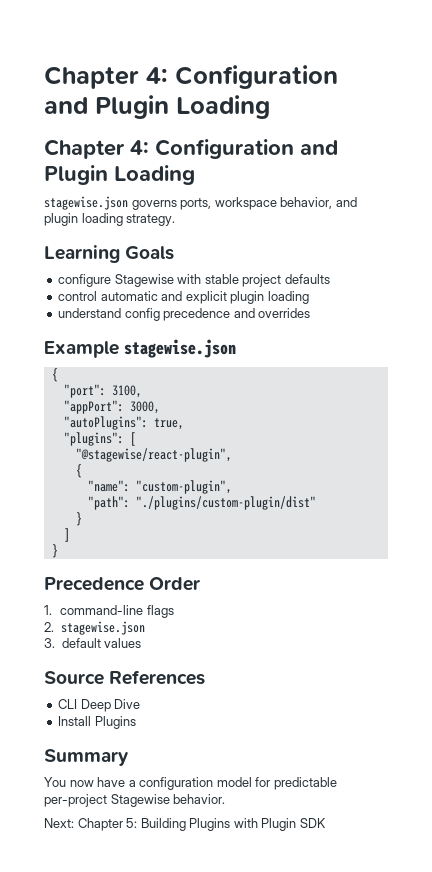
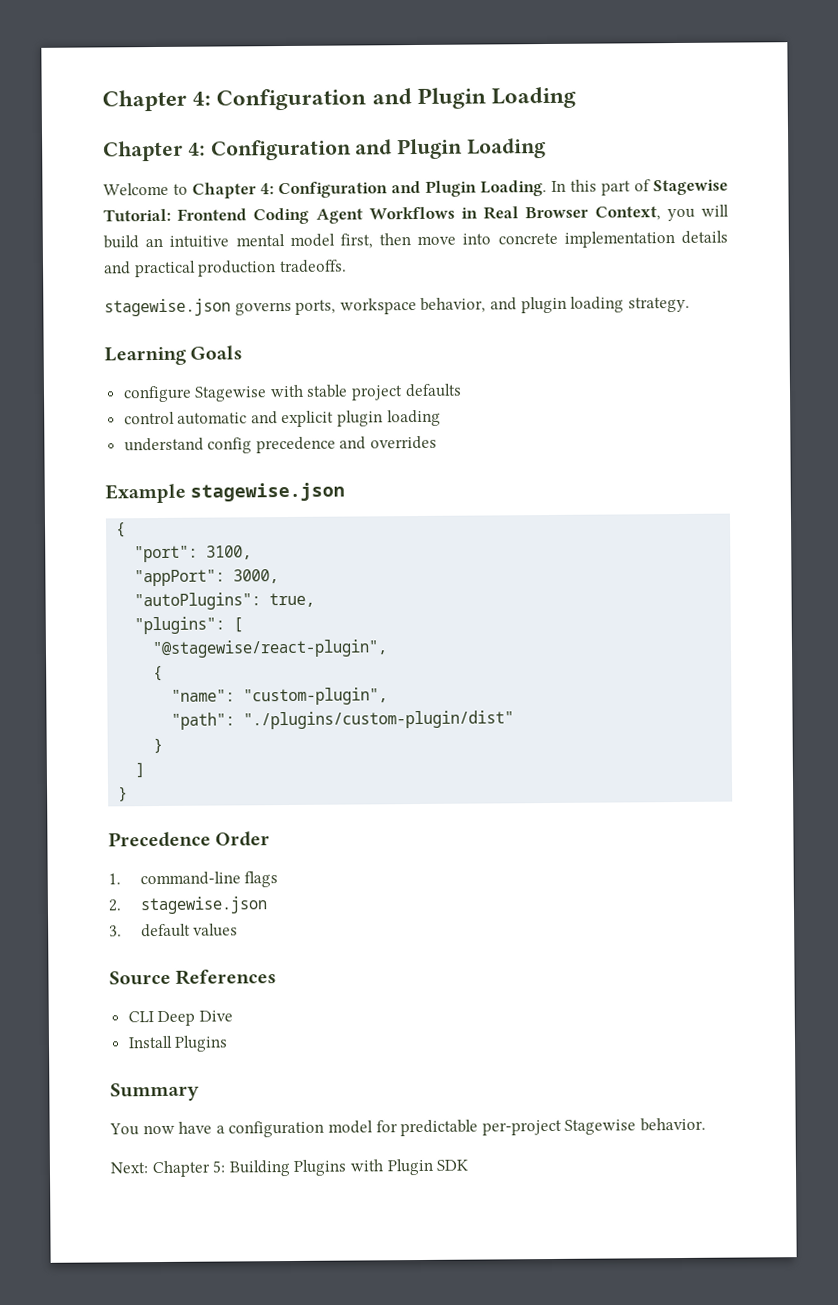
+ Welcome to Chapter 4: Configuration and Plugin Loading. In this part of Stagewise Tutorial: Frontend Coding Agent Workflows in Real Browser Context, you will build an intuitive mental model first, then move into concrete implementation details and practical production tradeoffs.

